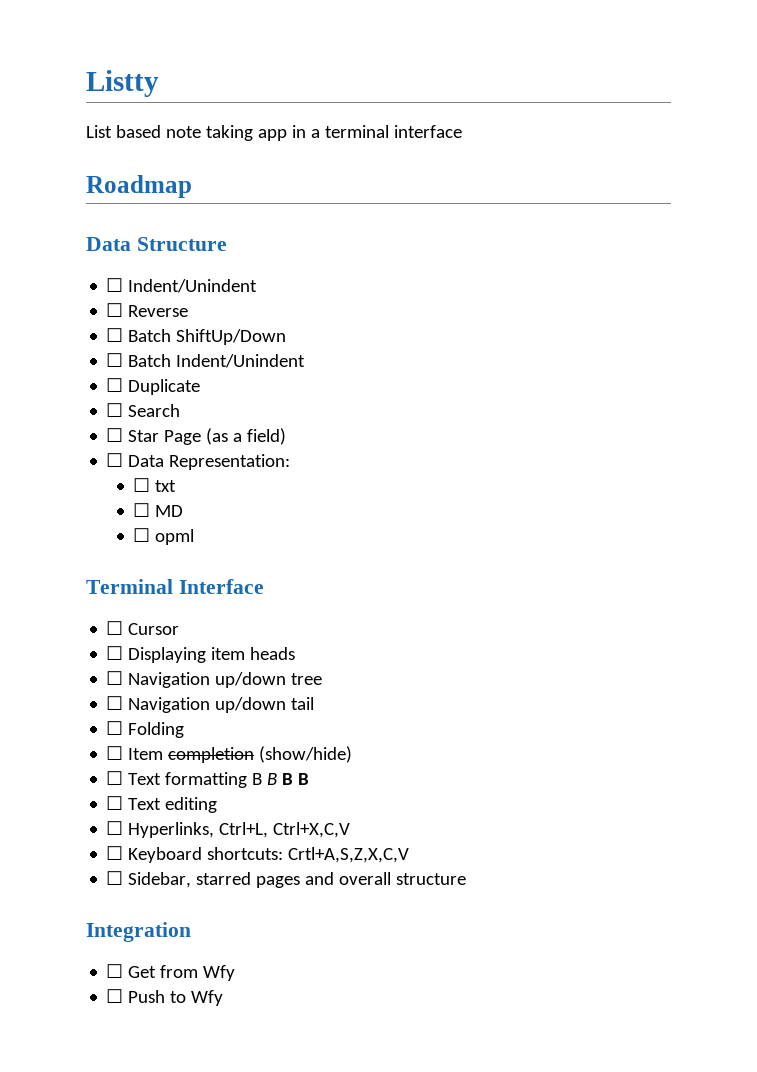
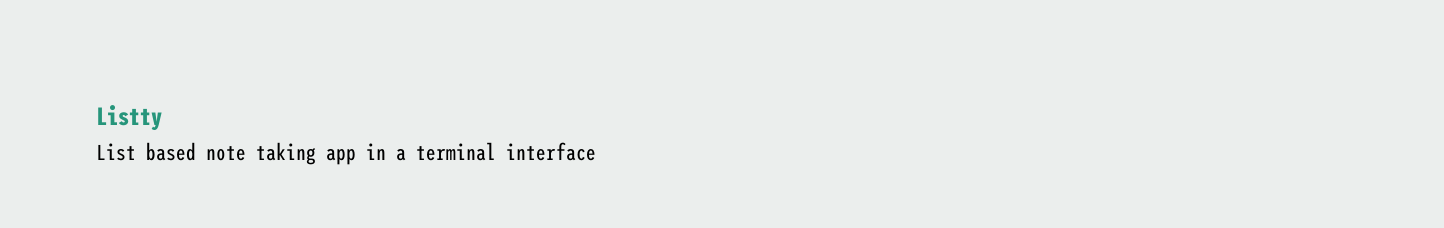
- Roadmap
- Data Structure
- ☐ Indent/Unindent
- ☐ Reverse
- ☐ Batch ShiftUp/Down
- ☐ Batch Indent/Unindent
- ☐ Duplicate
- ☐ Search
- ☐ Star Page (as a field)
- ☐ Data Representation:
- ☐ txt
- ☐ MD
- ☐ opml
- Terminal Interface
- ☐ Cursor
- ☐ Displaying item heads
- ☐ Navigation up/down tree
- ☐ Navigation up/down tail
- ☐ Folding
- ☐ Item completion (show/hide)
- ☐ Text formatting B B B B
- ☐ Text editing
- ☐ Hyperlinks, Ctrl+L, Ctrl+X,C,V
- ☐ Keyboard shortcuts: Crtl+A,S,Z,X,C,V
- ☐ Sidebar, starred pages and overall structure
- Integration
- ☐ Get from Wfy
- ☐ Push to Wfy

